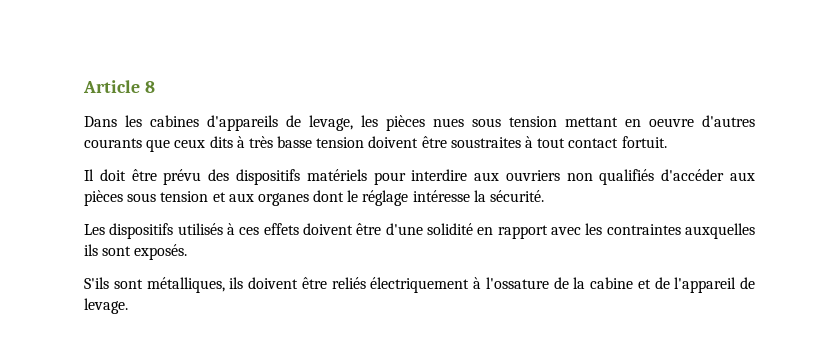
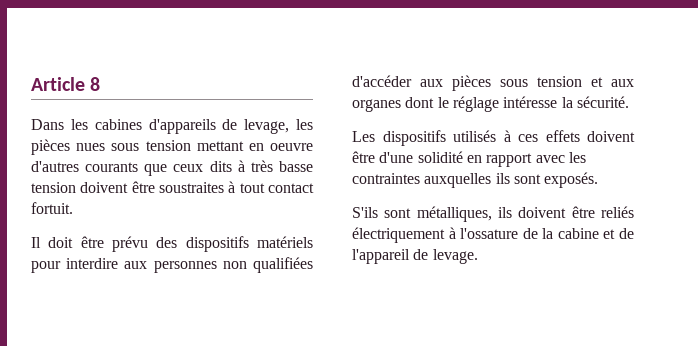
- Il doit être prévu des dispositifs matériels pour interdire aux ouvriers non qualifiés d'accéder aux pièces sous tension et aux organes dont le réglage intéresse la sécurité.
+ Il doit être prévu des dispositifs matériels pour interdire aux personnes non qualifiées d'accéder aux pièces sous tension et aux organes dont le réglage intéresse la sécurité.

